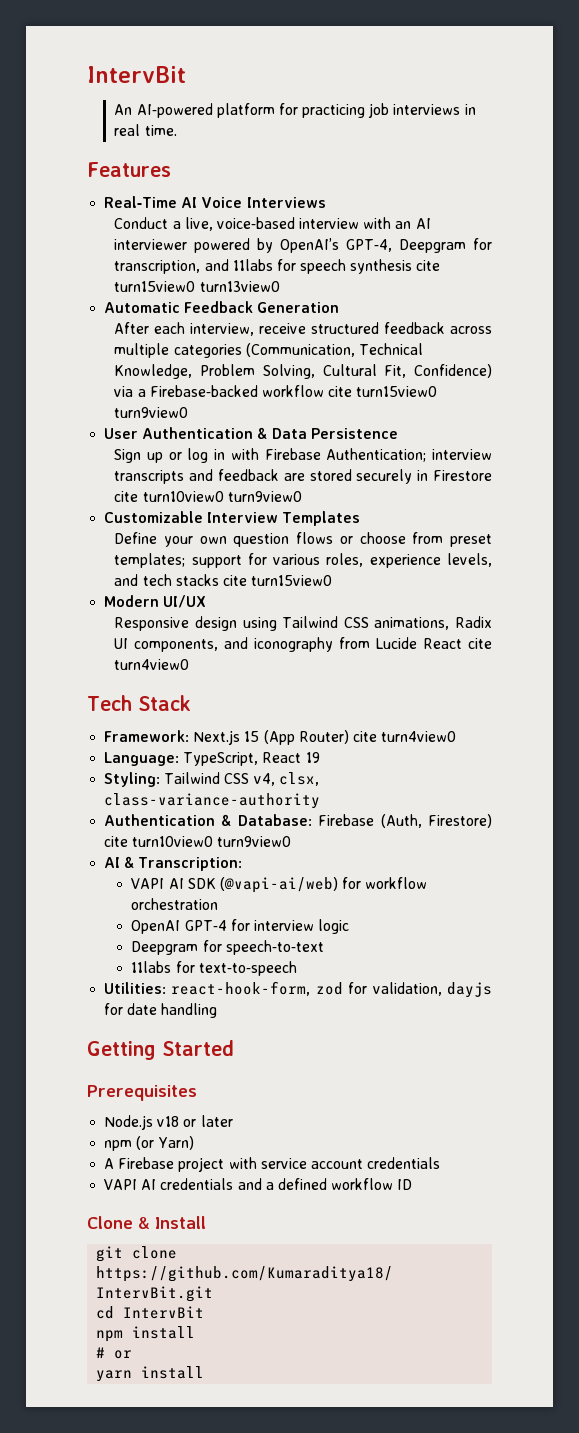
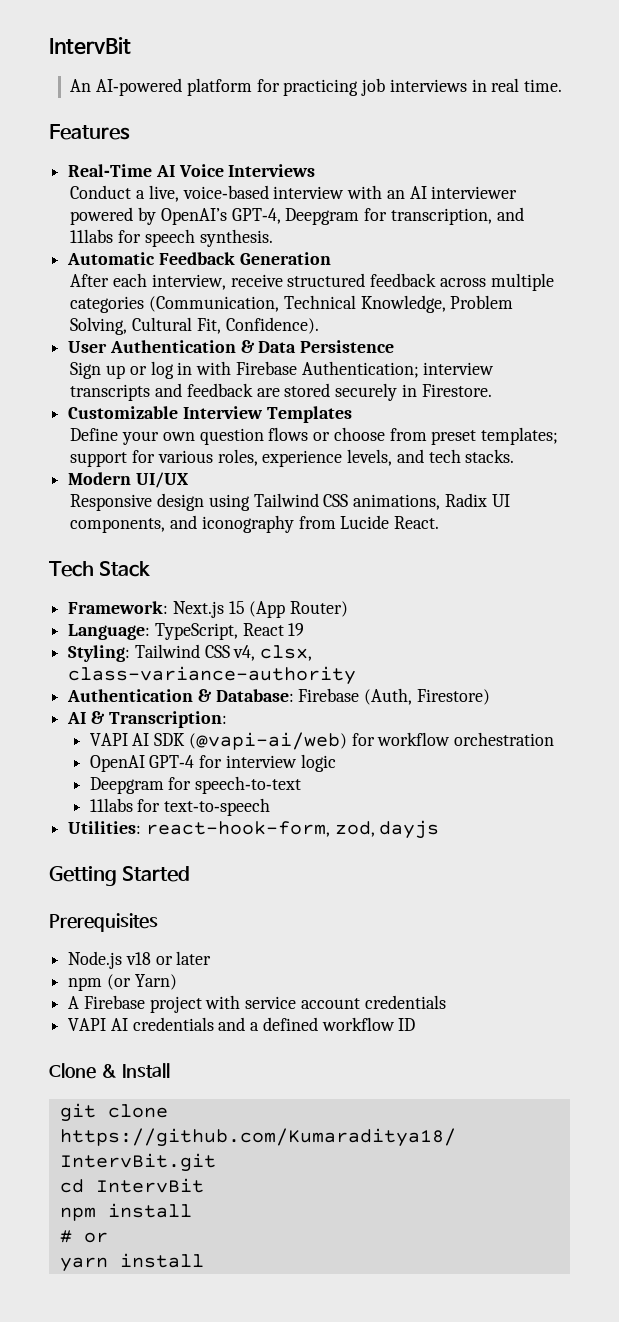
- Conduct a live, voice‑based interview with an AI interviewer powered by OpenAI’s GPT‑4, Deepgram for transcription, and 11labs for speech synthesis cite turn15view0 turn13view0
+ Conduct a live, voice‑based interview with an AI interviewer powered by OpenAI’s GPT‑4, Deepgram for transcription, and 11labs for speech synthesis.
- After each interview, receive structured feedback across multiple categories (Communication, Technical Knowledge, Problem Solving, Cultural Fit, Confidence) via a Firebase‑backed workflow cite turn15view0 turn9view0
+ After each interview, receive structured feedback across multiple categories (Communication, Technical Knowledge, Problem Solving, Cultural Fit, Confidence).
- Sign up or log in with Firebase Authentication; interview transcripts and feedback are stored securely in Firestore cite turn10view0 turn9view0
+ Sign up or log in with Firebase Authentication; interview transcripts and feedback are stored securely in Firestore.
- Define your own question flows or choose from preset templates; support for various roles, experience levels, and tech stacks cite turn15view0
+ Define your own question flows or choose from preset templates; support for various roles, experience levels, and tech stacks.
- Responsive design using Tailwind CSS animations, Radix UI components, and iconography from Lucide React cite turn4view0
+ Responsive design using Tailwind CSS animations, Radix UI components, and iconography from Lucide React.
- Framework: Next.js 15 (App Router) cite turn4view0
+ Framework: Next.js 15 (App Router)
- Authentication & Database: Firebase (Auth, Firestore) cite turn10view0 turn9view0
+ Authentication & Database: Firebase (Auth, Firestore)
- Utilities: react-hook-form, zod for validation, dayjs for date handling
+ Utilities: react-hook-form, zod, dayjs

